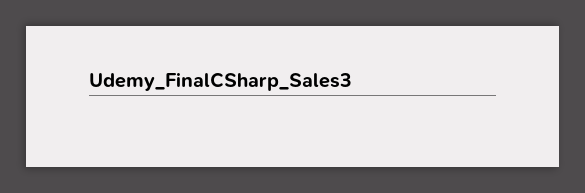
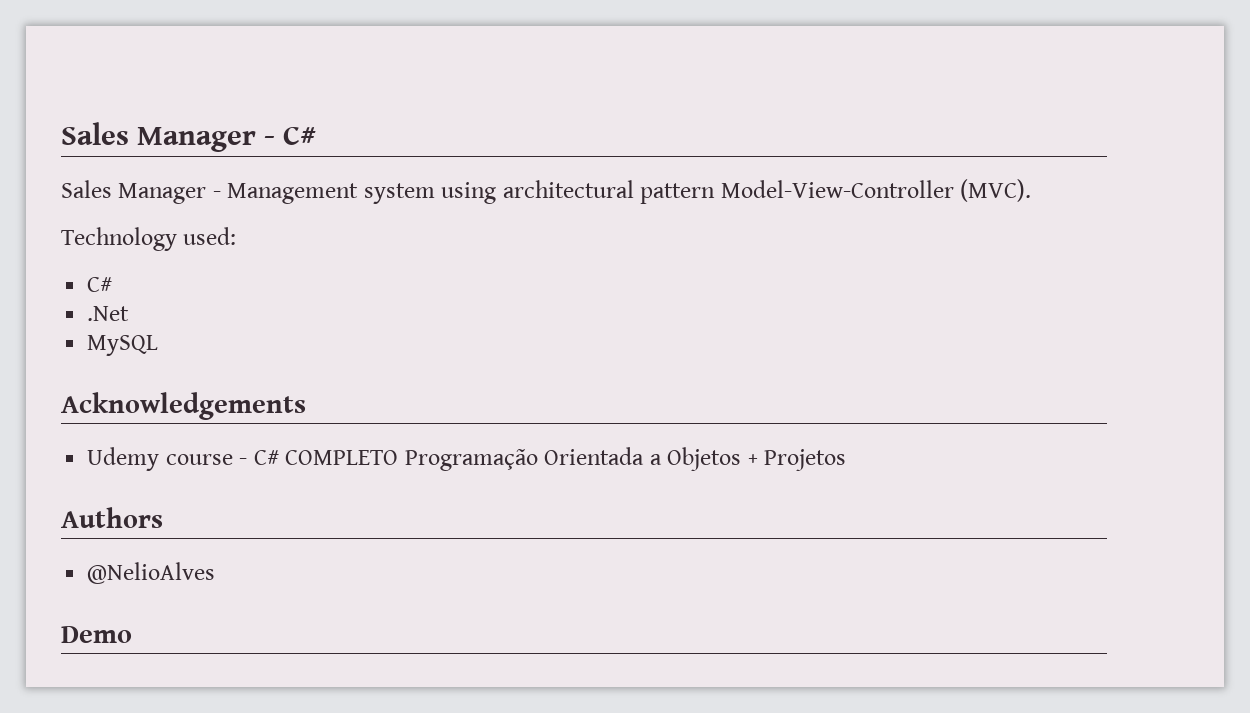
- Udemy_FinalCSharp_Sales3
+ Sales Manager - C#
+ Sales Manager - Management system using architectural pattern Model-View-Controller (MVC).
+ Technology used:
+ C#
+ .Net
+ MySQL
+ Acknowledgements
+ Udemy course - C# COMPLETO Programação Orientada a Objetos + Projetos
+ Authors
+ @NelioAlves
+ Demo

